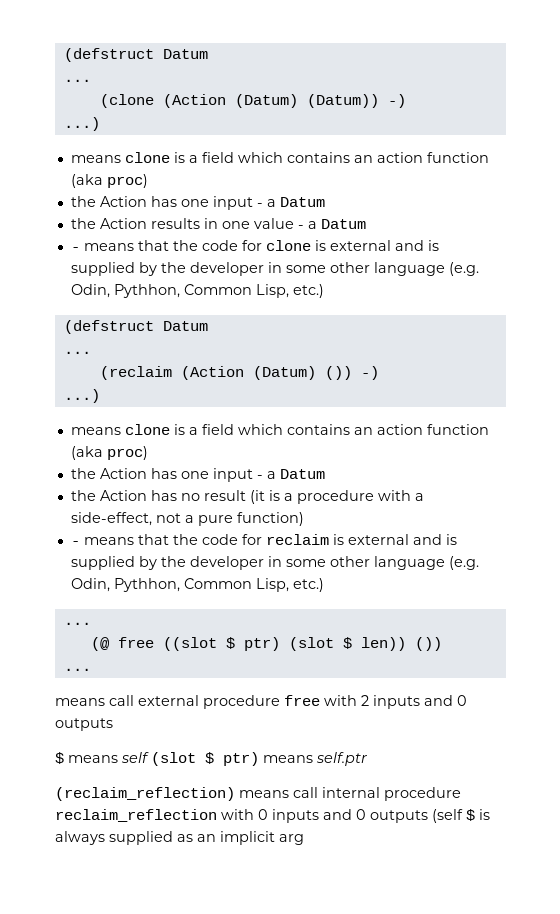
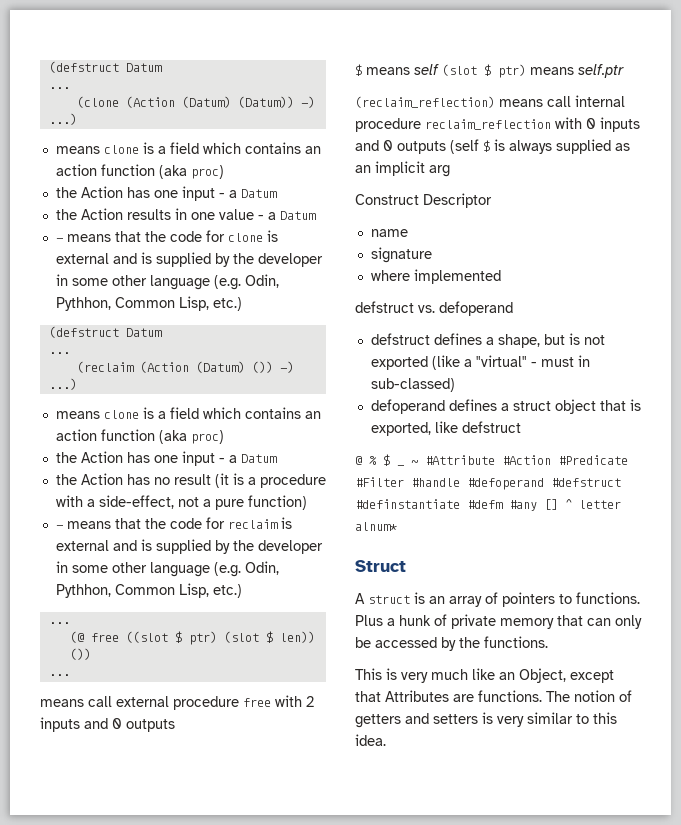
+ Construct Descriptor
+ name
+ signature
+ where implemented
+ defstruct vs. defoperand
+ defstruct defines a shape, but is not exported (like a "virtual" - must in sub-classed)
+ defoperand defines a struct object that is exported, like defstruct
+ @ % $ _ ~ #Attribute #Action #Predicate #Filter #handle #defoperand #defstruct #definstantiate #defm #any [] ^ letter alnum*
+ Struct
+ A struct is an array of pointers to functions. Plus a hunk of private memory that can only be accessed by the functions.
+ This is very much like an Object, except that Attributes are functions. The notion of getters and setters is very similar to this idea.

